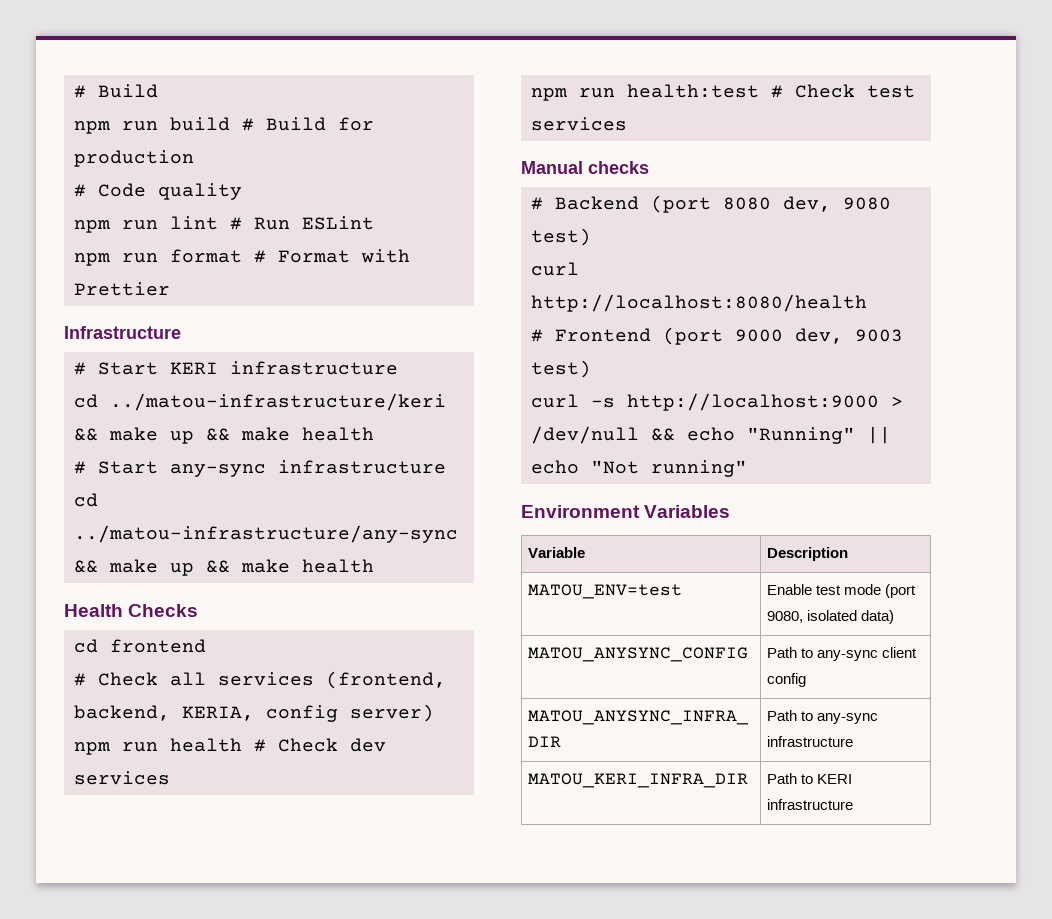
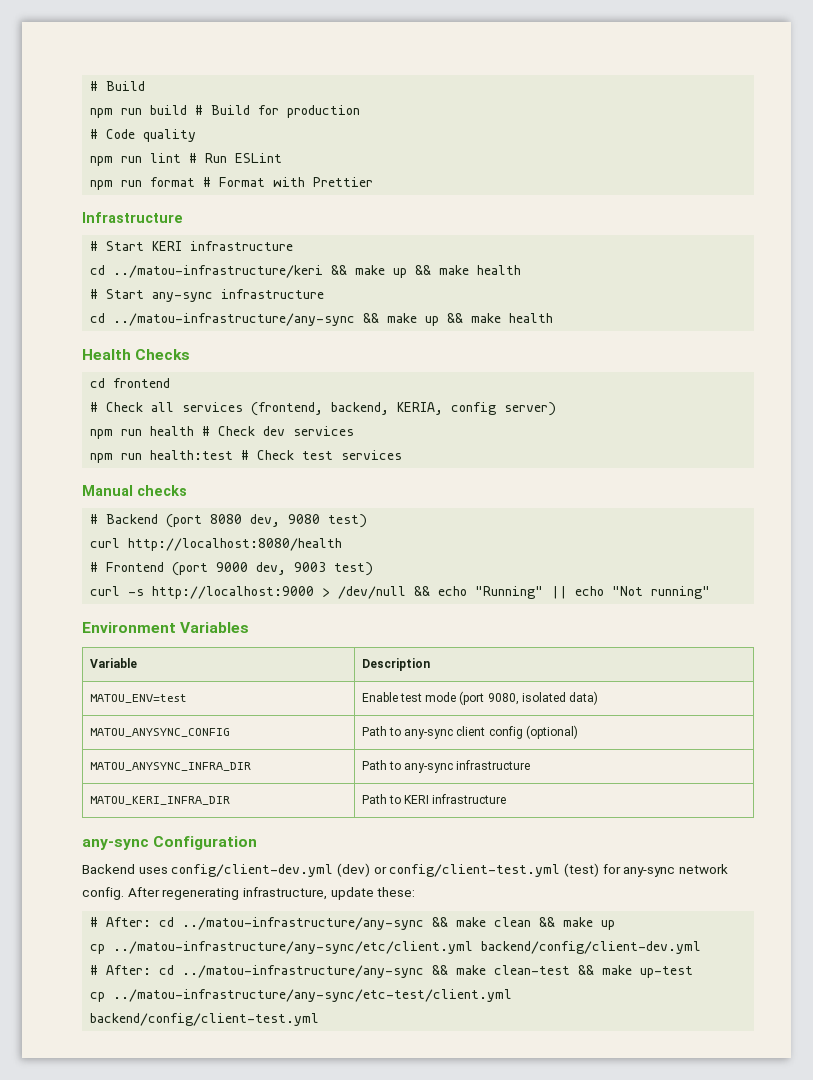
- MATOU_ANYSYNC_CONFIG | Path to any-sync client config
+ MATOU_ANYSYNC_CONFIG | Path to any-sync client config (optional)
+ any-sync Configuration
+ Backend uses config/client-dev.yml (dev) or config/client-test.yml (test) for any-sync network config. After regenerating infrastructure, update these:
+ # After: cd ../matou-infrastructure/any-sync && make clean && make up
+ cp ../matou-infrastructure/any-sync/etc/client.yml backend/config/client-dev.yml
+ # After: cd ../matou-infrastructure/any-sync && make clean-test && make up-test
+ cp ../matou-infrastructure/any-sync/etc-test/client.yml backend/config/client-test.yml

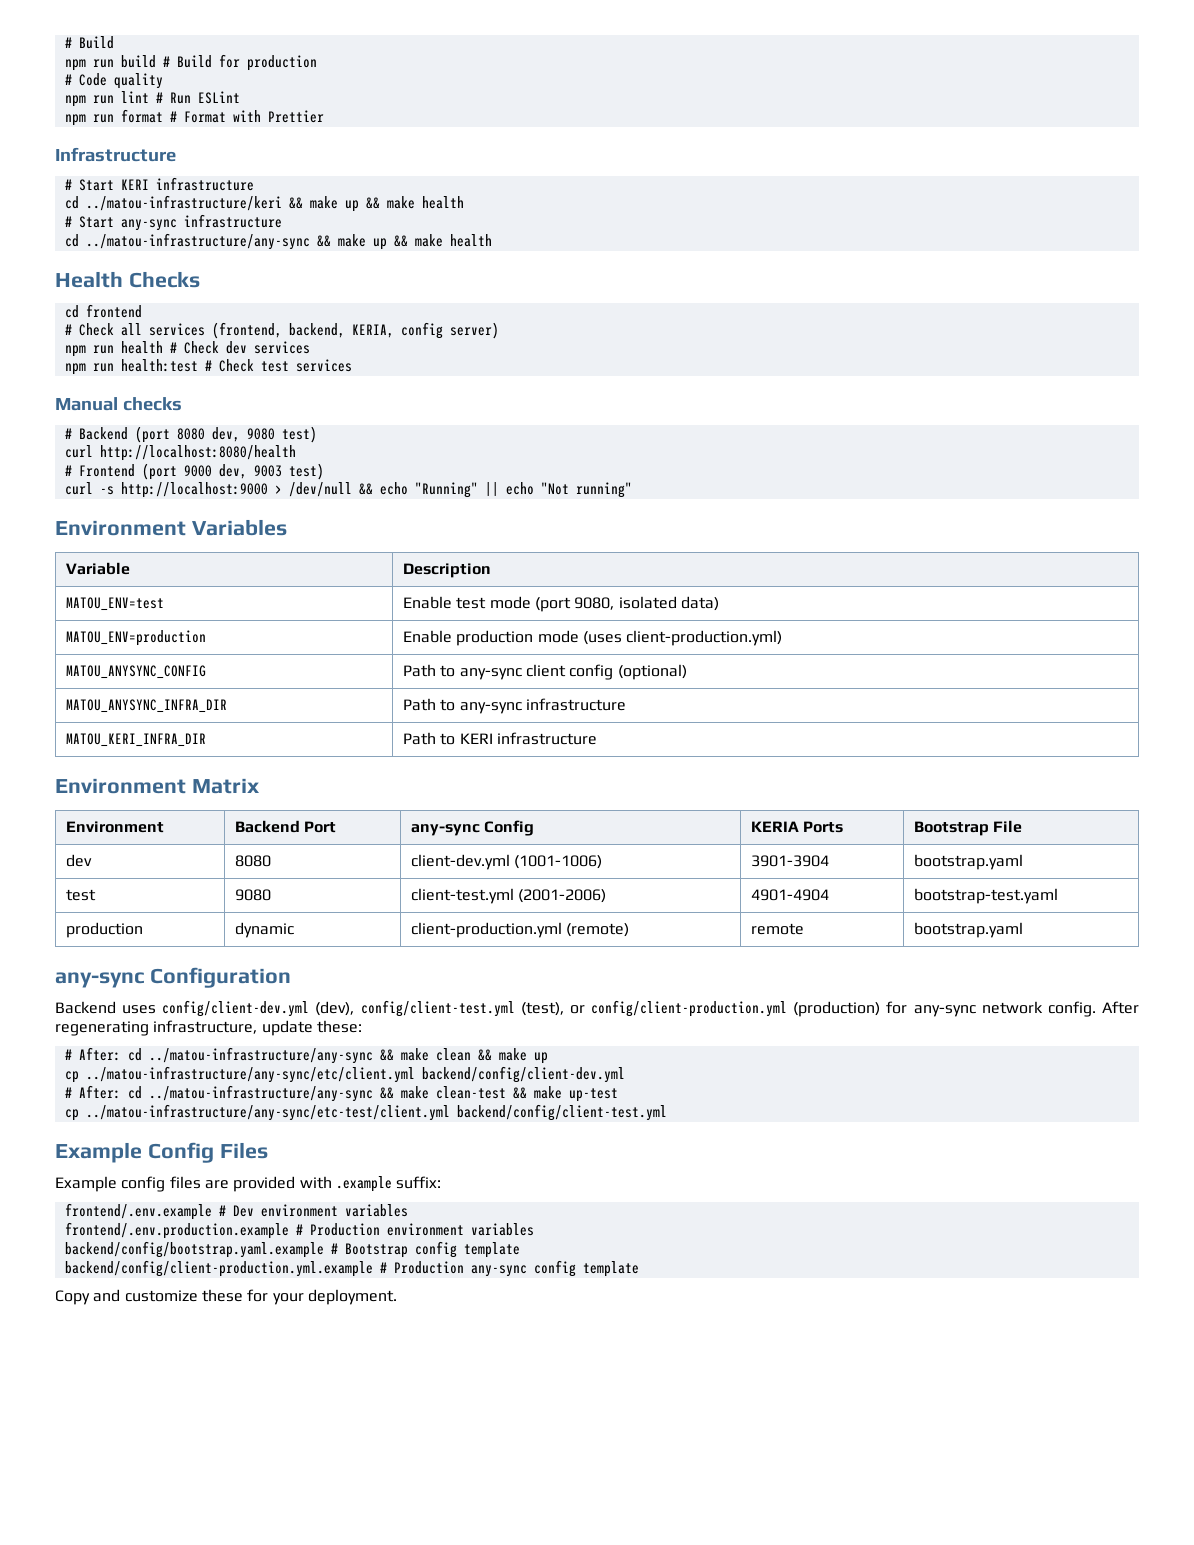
+ MATOU_ENV=production | Enable production mode (uses client-production.yml)
+ Environment Matrix
+ Environment | Backend Port | any-sync Config | KERIA Ports | Bootstrap File
+ dev | 8080 | client-dev.yml (1001-1006) | 3901-3904 | bootstrap.yaml
+ test | 9080 | client-test.yml (2001-2006) | 4901-4904 | bootstrap-test.yaml
+ production | dynamic | client-production.yml (remote) | remote | bootstrap.yaml
- Backend uses config/client-dev.yml (dev) or config/client-test.yml (test) for any-sync network config.
+ Backend uses config/client-dev.yml (dev), config/client-test.yml (test), or config/client-production.yml (production) for any-sync network config.
+ Example Config Files
+ Example config files are provided with .example suffix:
+ frontend/.env.example # Dev environment variables
+ frontend/.env.production.example # Production environment variables
+ backend/config/bootstrap.yaml.example # Bootstrap config template
+ backend/config/client-production.yml.example # Production any-sync config template
+ Copy and customize these for your deployment.

